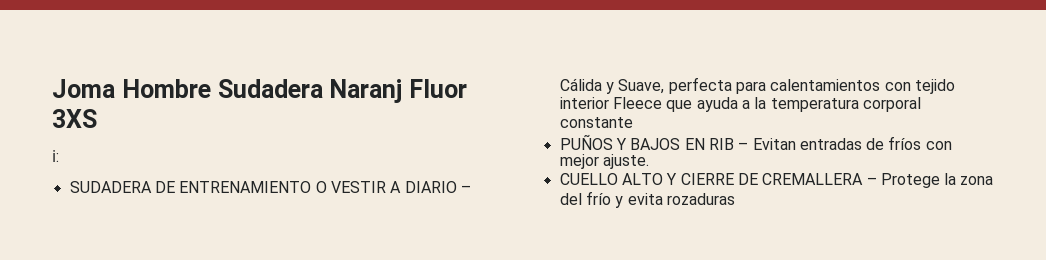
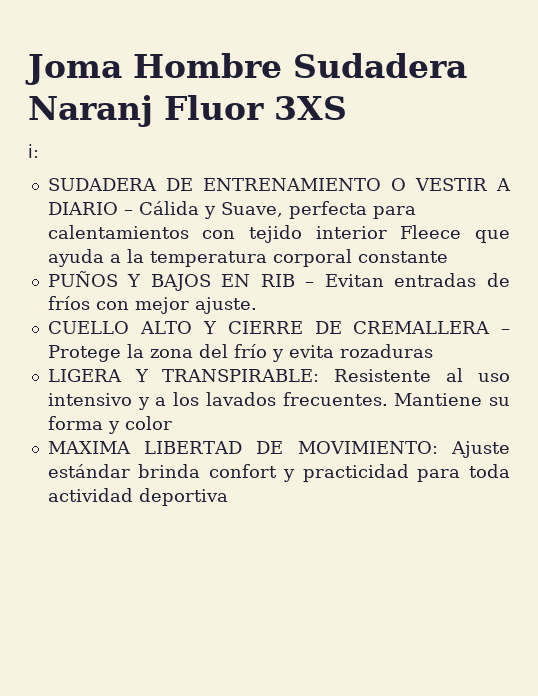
+ LIGERA Y TRANSPIRABLE: Resistente al uso intensivo y a los lavados frecuentes. Mantiene su forma y color
+ MAXIMA LIBERTAD DE MOVIMIENTO: Ajuste estándar brinda confort y practicidad para toda actividad deportiva

